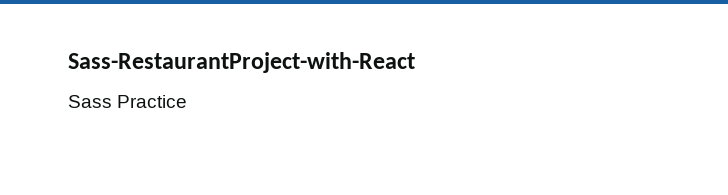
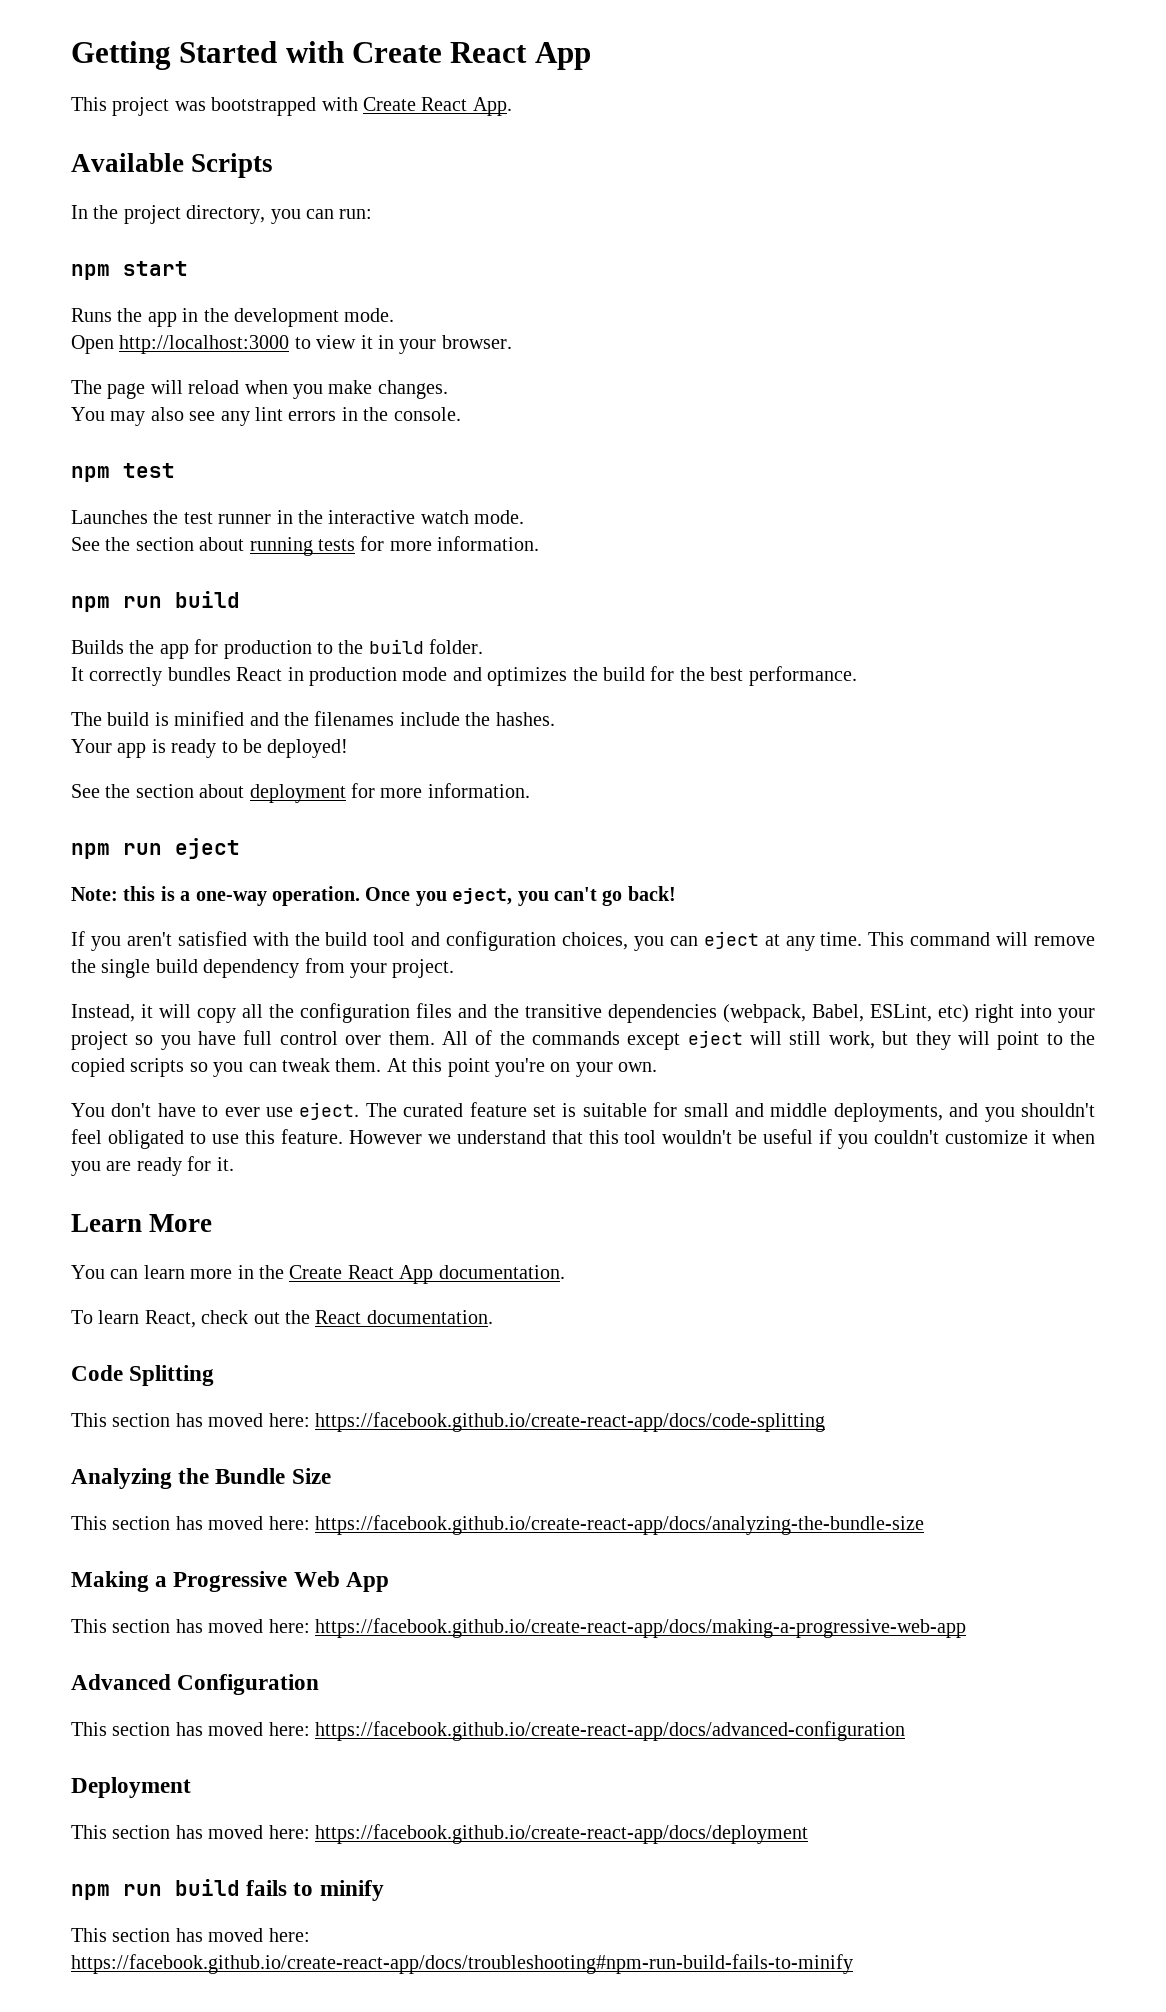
- Sass-RestaurantProject-with-React
- Sass Practice
+ Getting Started with Create React App
+ This project was bootstrapped with Create React App.
+ Available Scripts
+ In the project directory, you can run:
+ npm start
+ Runs the app in the development mode.
+ Open http://localhost:3000 to view it in your browser.
+ The page will reload when you make changes.
+ You may also see any lint errors in the console.
+ npm test
+ Launches the test runner in the interactive watch mode.
+ See the section about running tests for more information.
+ npm run build
+ Builds the app for production to the build folder.
+ It correctly bundles React in production mode and optimizes the build for the best performance.
+ The build is minified and the filenames include the hashes.
+ Your app is ready to be deployed!
+ See the section about deployment for more information.
+ npm run eject
+ Note: this is a one-way operation. Once you eject, you can't go back!
+ If you aren't satisfied with the build tool and configuration choices, you can eject at any time. This command will remove the single build dependency from your project.
+ Instead, it will copy all the configuration files and the transitive dependencies (webpack, Babel, ESLint, etc) right into your project so you have full control over them. All of the commands except eject will still work, but they will point to the copied scripts so you can tweak them. At this point you're on your own.
+ You don't have to ever use eject. The curated feature set is suitable for small and middle deployments, and you shouldn't feel obligated to use this feature. However we understand that this tool wouldn't be useful if you couldn't customize it when you are ready for it.
+ Learn More
+ You can learn more in the Create React App documentation.
+ To learn React, check out the React documentation.
+ Code Splitting
+ This section has moved here: https://facebook.github.io/create-react-app/docs/code-splitting
+ Analyzing the Bundle Size
+ This section has moved here: https://facebook.github.io/create-react-app/docs/analyzing-the-bundle-size
+ Making a Progressive Web App
+ This section has moved here: https://facebook.github.io/create-react-app/docs/making-a-progressive-web-app
+ Advanced Configuration
+ This section has moved here: https://facebook.github.io/create-react-app/docs/advanced-configuration
+ Deployment
+ This section has moved here: https://facebook.github.io/create-react-app/docs/deployment
+ npm run build fails to minify
+ This section has moved here: https://facebook.github.io/create-react-app/docs/troubleshooting#npm-run-build-fails-to-minify

